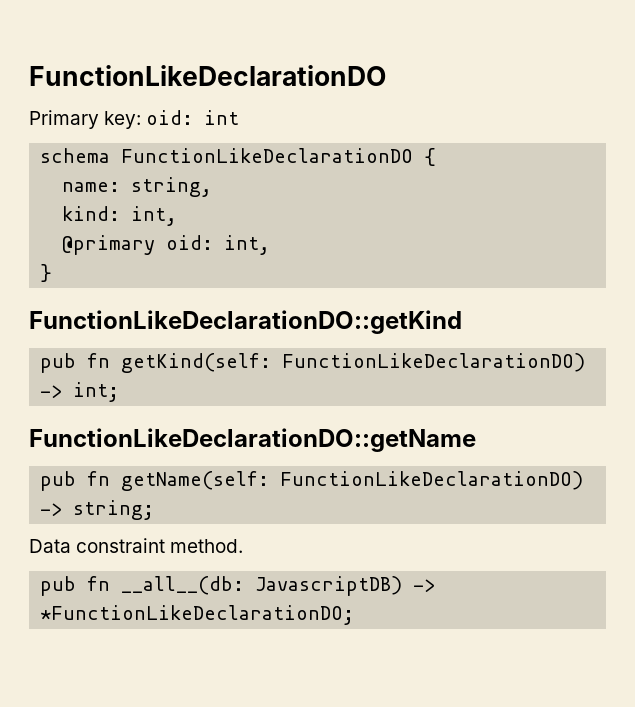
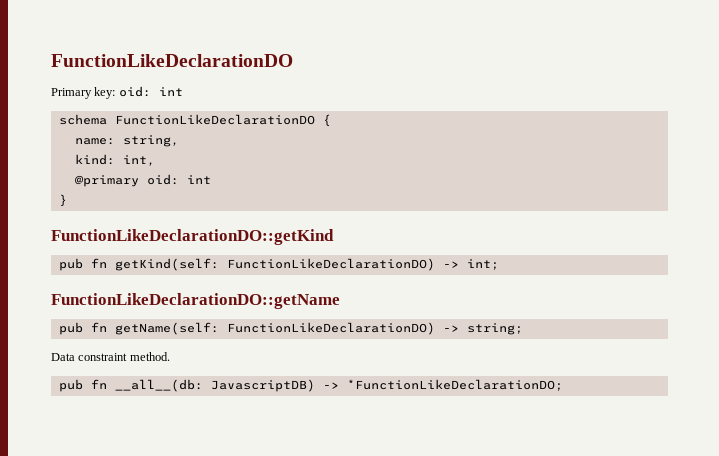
- @primary oid: int,
+ @primary oid: int

